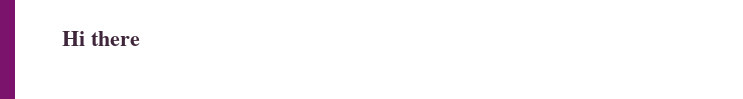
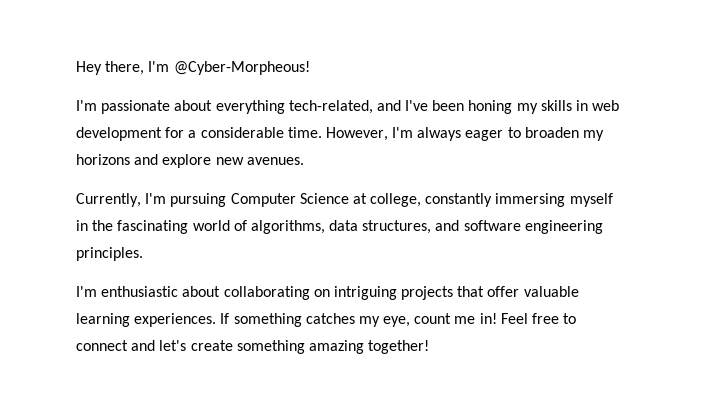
- Hi there
+ Hey there, I'm @Cyber-Morpheous!
+ I'm passionate about everything tech-related, and I've been honing my skills in web development for a considerable time. However, I'm always eager to broaden my horizons and explore new avenues.
+ Currently, I'm pursuing Computer Science at college, constantly immersing myself in the fascinating world of algorithms, data structures, and software engineering principles.
+ I'm enthusiastic about collaborating on intriguing projects that offer valuable learning experiences. If something catches my eye, count me in! Feel free to connect and let's create something amazing together!

